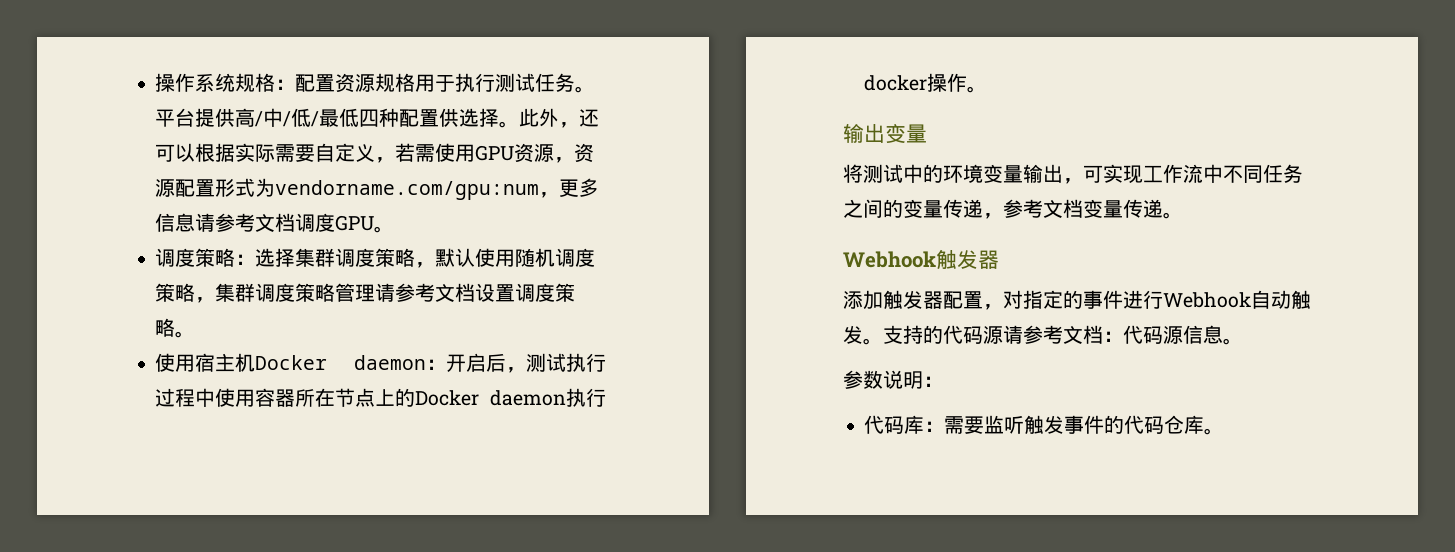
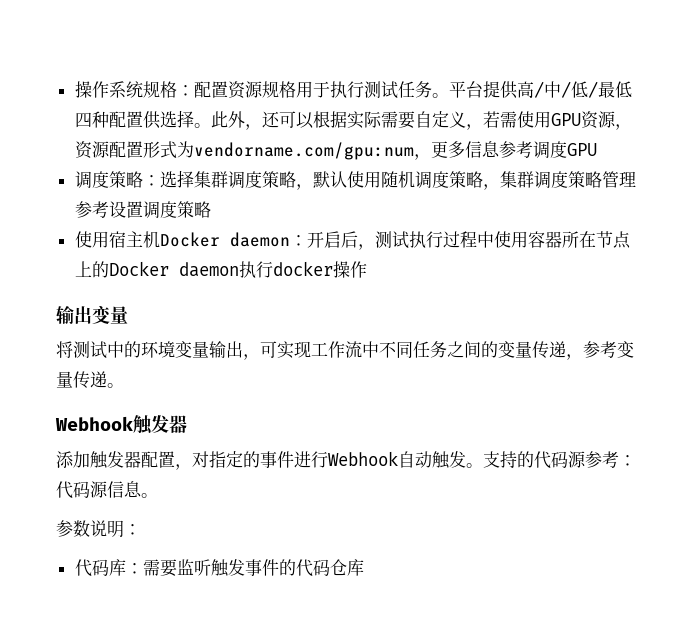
- 此外，还可以根据实际需要自定义，若需使用GPU资源，资源配置形式为vendorname.com/gpu:num，更多信息请参考文档调度GPU。
+ 此外，还可以根据实际需要自定义，若需使用GPU资源，资源配置形式为vendorname.com/gpu:num，更多信息参考调度GPU
- 调度策略：选择集群调度策略，默认使用随机调度策略，集群调度策略管理请参考文档设置调度策略。
+ 调度策略：选择集群调度策略，默认使用随机调度策略，集群调度策略管理参考设置调度策略
- 使用宿主机Docker daemon：开启后，测试执行过程中使用容器所在节点上的Docker daemon执行docker操作。
+ 使用宿主机Docker daemon：开启后，测试执行过程中使用容器所在节点上的Docker daemon执行docker操作
- 将测试中的环境变量输出，可实现工作流中不同任务之间的变量传递，参考文档变量传递。
+ 将测试中的环境变量输出，可实现工作流中不同任务之间的变量传递，参考变量传递。
- 支持的代码源请参考文档：代码源信息。
+ 支持的代码源参考：代码源信息。
- 代码库：需要监听触发事件的代码仓库。
+ 代码库：需要监听触发事件的代码仓库

